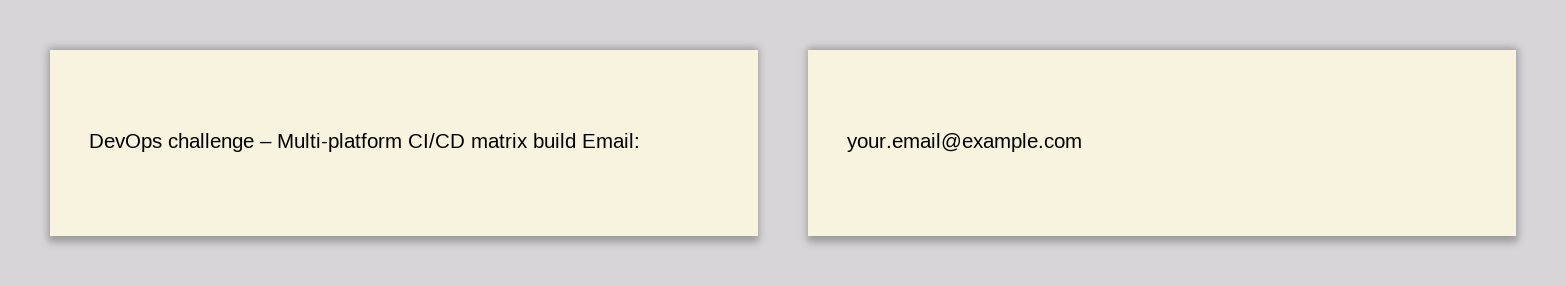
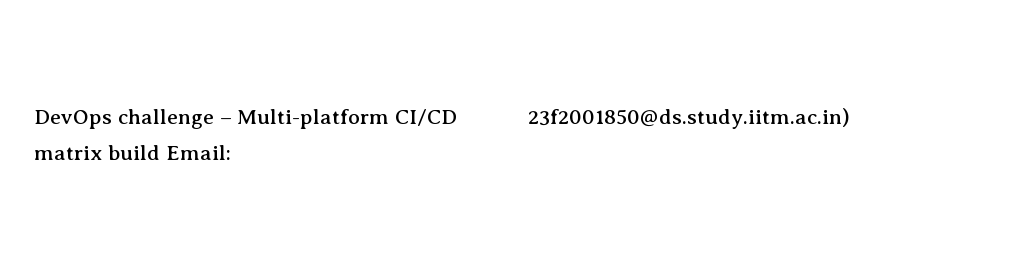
- DevOps challenge – Multi-platform CI/CD matrix build Email: your.email@example.com
+ DevOps challenge – Multi-platform CI/CD matrix build Email: 23f2001850@ds.study.iitm.ac.in)

